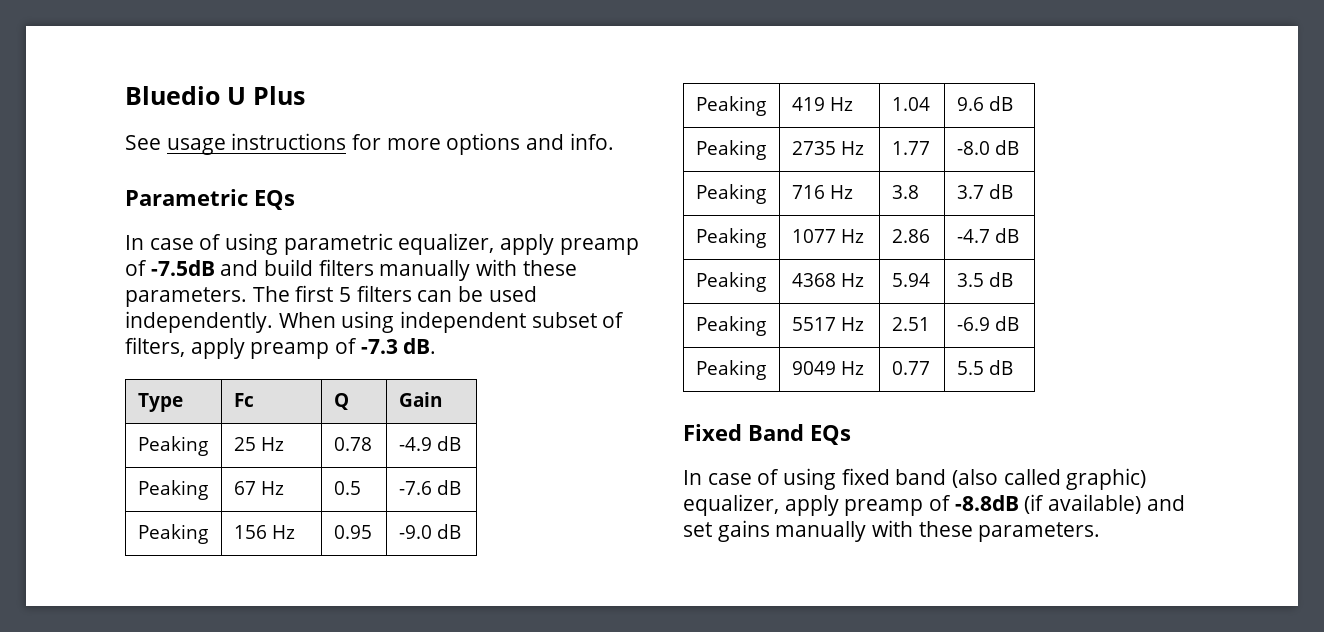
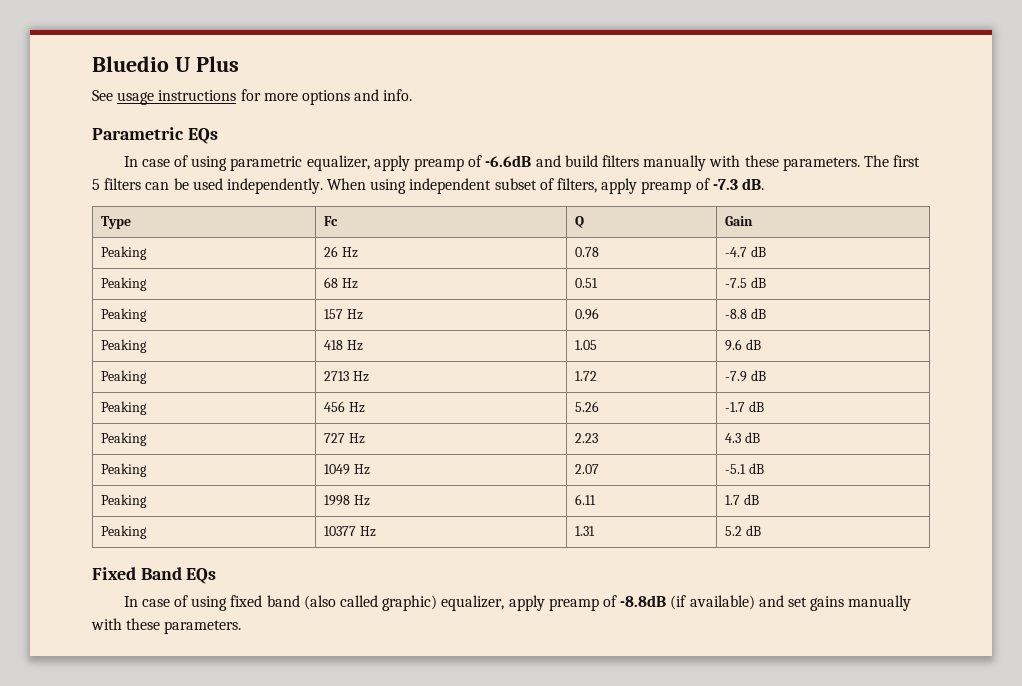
- In case of using parametric equalizer, apply preamp of -7.5dB and build filters manually with these parameters.
+ In case of using parametric equalizer, apply preamp of -6.6dB and build filters manually with these parameters.
- Peaking | 25 Hz | 0.78 | -4.9 dB
- Peaking | 67 Hz | 0.5 | -7.6 dB
- Peaking | 156 Hz | 0.95 | -9.0 dB
- Peaking | 419 Hz | 1.04 | 9.6 dB
+ Peaking | 26 Hz | 0.78 | -4.7 dB
+ Peaking | 68 Hz | 0.51 | -7.5 dB
+ Peaking | 157 Hz | 0.96 | -8.8 dB
+ Peaking | 418 Hz | 1.05 | 9.6 dB
- Peaking | 2735 Hz | 1.77 | -8.0 dB
- Peaking | 716 Hz | 3.8 | 3.7 dB
- Peaking | 1077 Hz | 2.86 | -4.7 dB
- Peaking | 4368 Hz | 5.94 | 3.5 dB
- Peaking | 5517 Hz | 2.51 | -6.9 dB
- Peaking | 9049 Hz | 0.77 | 5.5 dB
+ Peaking | 2713 Hz | 1.72 | -7.9 dB
+ Peaking | 456 Hz | 5.26 | -1.7 dB
+ Peaking | 727 Hz | 2.23 | 4.3 dB
+ Peaking | 1049 Hz | 2.07 | -5.1 dB
+ Peaking | 1998 Hz | 6.11 | 1.7 dB
+ Peaking | 10377 Hz | 1.31 | 5.2 dB

